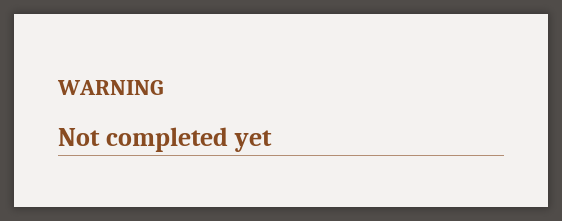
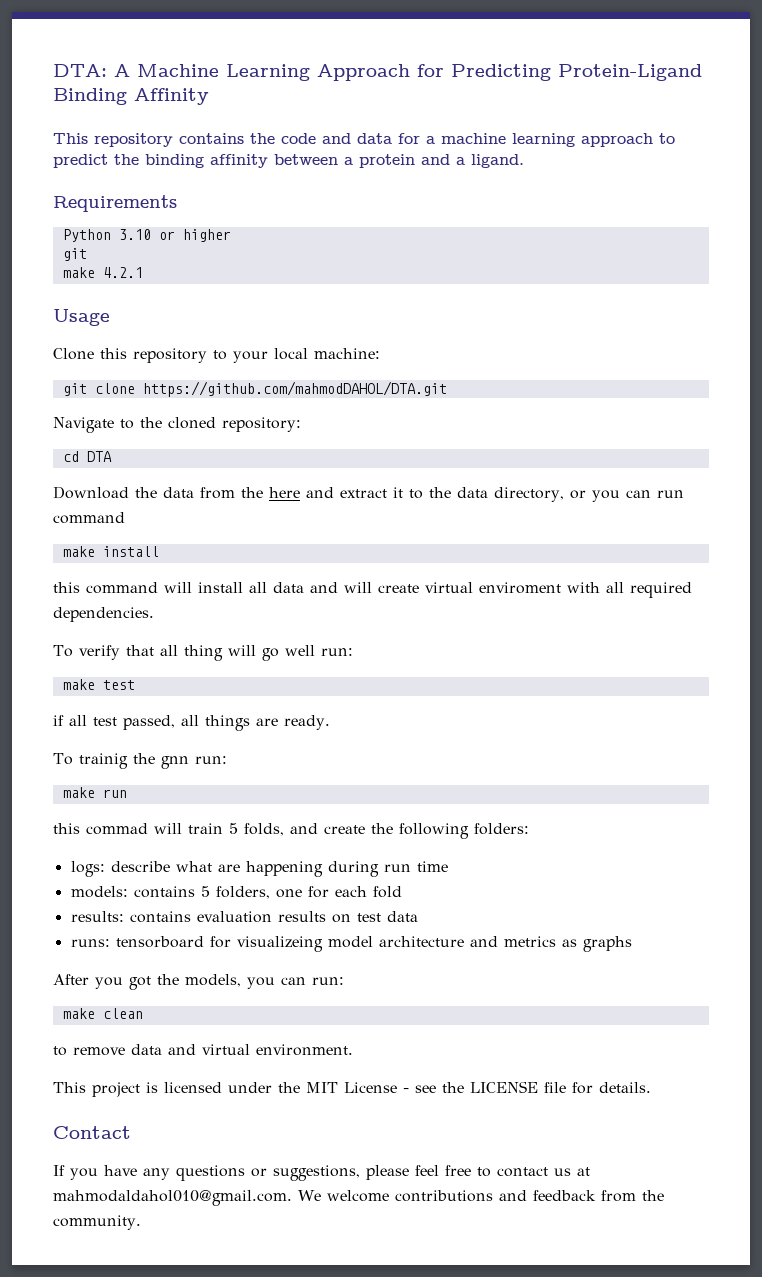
- WARNING
- Not completed yet
+ DTA: A Machine Learning Approach for Predicting Protein-Ligand Binding Affinity
+ This repository contains the code and data for a machine learning approach to predict the binding affinity between a protein and a ligand.
+ Requirements
+ Python 3.10 or higher
+ git
+ make 4.2.1
+ Usage
+ Clone this repository to your local machine:
+ git clone https://github.com/mahmodDAHOL/DTA.git
+ Navigate to the cloned repository:
+ cd DTA
+ Download the data from the here and extract it to the data directory, or you can run command
+ make install
+ this command will install all data and will create virtual enviroment with all required dependencies.
+ To verify that all thing will go well run:
+ make test
+ if all test passed, all things are ready.
+ To trainig the gnn run:
+ make run
+ this commad will train 5 folds, and create the following folders:
+ logs: describe what are happening during run time
+ models: contains 5 folders, one for each fold
+ results: contains evaluation results on test data
+ runs: tensorboard for visualizeing model architecture and metrics as graphs
+ After you got the models, you can run:
+ make clean
+ to remove data and virtual environment.
+ This project is licensed under the MIT License - see the LICENSE file for details.
+ Contact
+ If you have any questions or suggestions, please feel free to contact us at mahmodaldahol010@gmail.com. We welcome contributions and feedback from the community.

